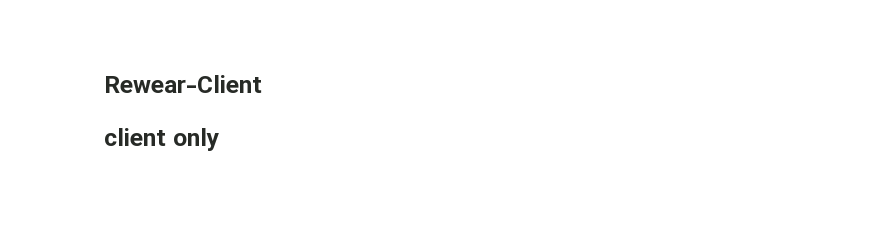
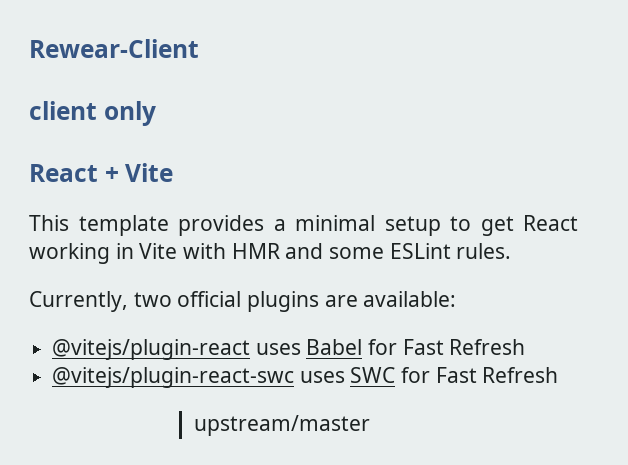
+ React + Vite
+ This template provides a minimal setup to get React working in Vite with HMR and some ESLint rules.
+ Currently, two official plugins are available:
+ @vitejs/plugin-react uses Babel for Fast Refresh
+ @vitejs/plugin-react-swc uses SWC for Fast Refresh
+ upstream/master

